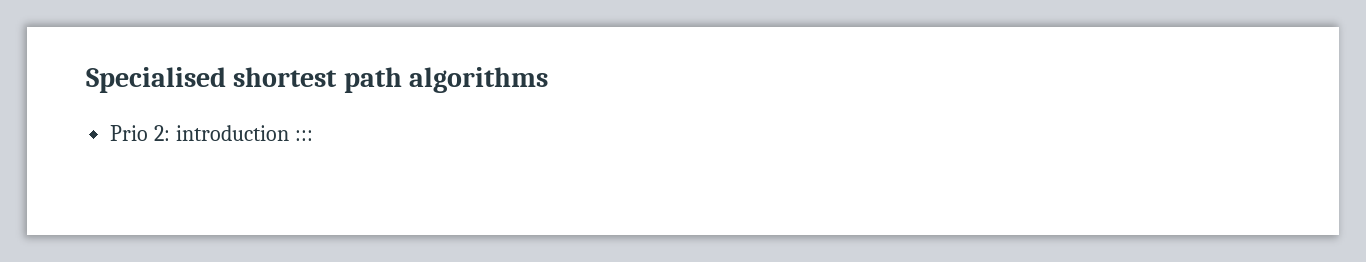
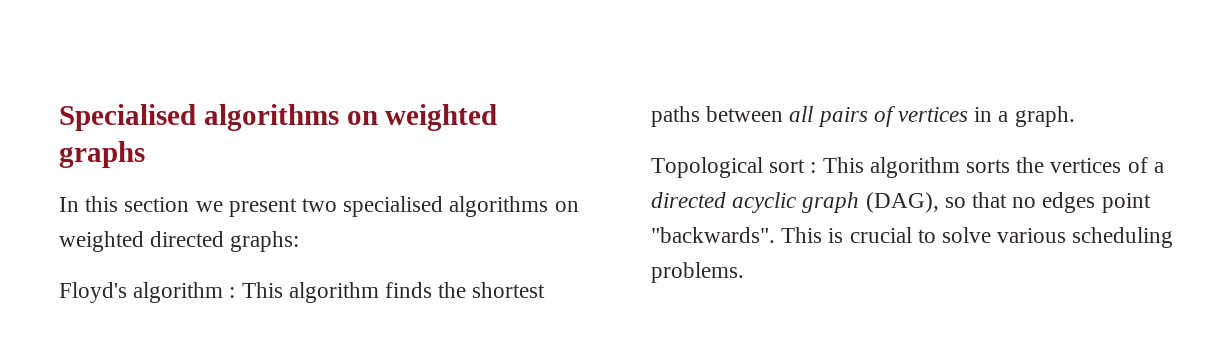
- Specialised shortest path algorithms
- Prio 2: introduction :::
+ Specialised algorithms on weighted graphs
+ In this section we present two specialised algorithms on weighted directed graphs:
+ Floyd's algorithm : This algorithm finds the shortest paths between all pairs of vertices in a graph.
+ Topological sort : This algorithm sorts the vertices of a directed acyclic graph (DAG), so that no edges point "backwards". This is crucial to solve various scheduling problems.

